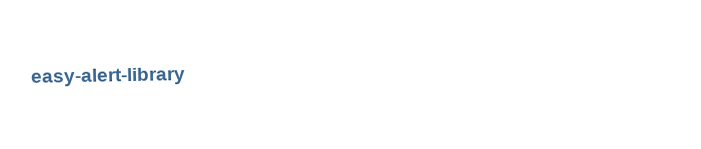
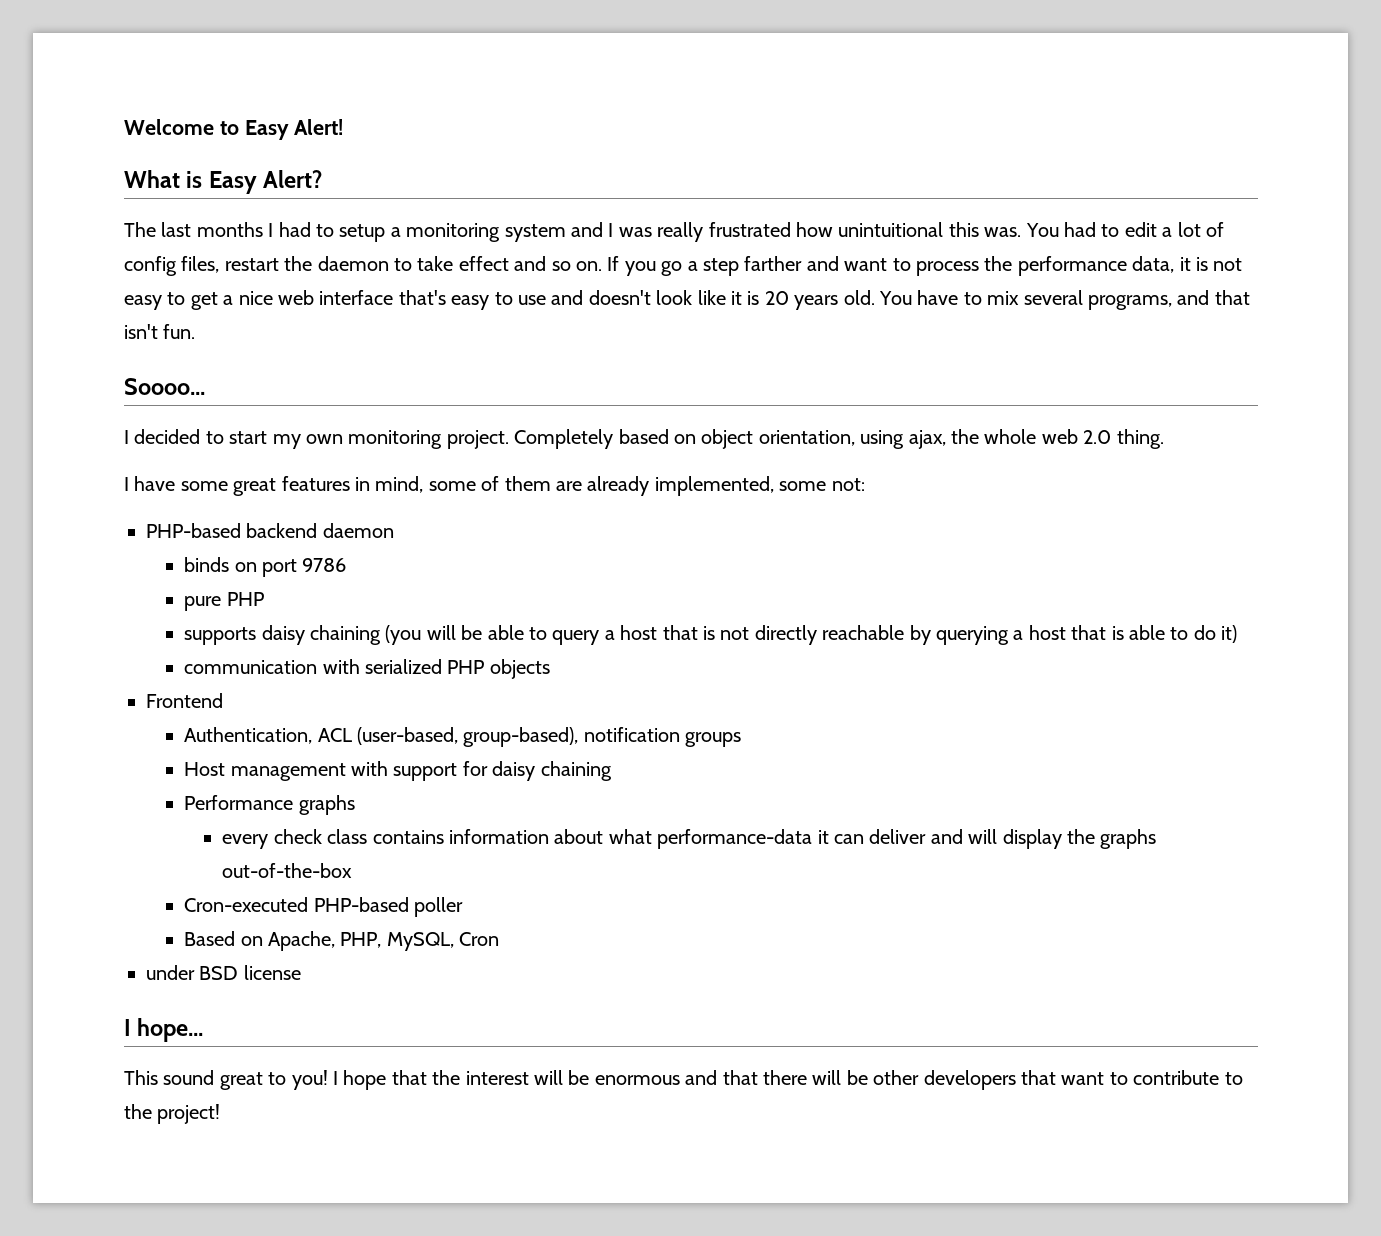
- easy-alert-library
+ Welcome to Easy Alert!
+ What is Easy Alert?
+ The last months I had to setup a monitoring system and I was really frustrated how unintuitional this was. You had to edit a lot of config files, restart the daemon to take effect and so on. If you go a step farther and want to process the performance data, it is not easy to get a nice web interface that's easy to use and doesn't look like it is 20 years old. You have to mix several programs, and that isn't fun.
+ Soooo...
+ I decided to start my own monitoring project. Completely based on object orientation, using ajax, the whole web 2.0 thing.
+ I have some great features in mind, some of them are already implemented, some not:
+ PHP-based backend daemon
+ binds on port 9786
+ pure PHP
+ supports daisy chaining (you will be able to query a host that is not directly reachable by querying a host that is able to do it)
+ communication with serialized PHP objects
+ Frontend
+ Authentication, ACL (user-based, group-based), notification groups
+ Host management with support for daisy chaining
+ Performance graphs
+ every check class contains information about what performance-data it can deliver and will display the graphs out-of-the-box
+ Cron-executed PHP-based poller
+ Based on Apache, PHP, MySQL, Cron
+ under BSD license
+ I hope...
+ This sound great to you! I hope that the interest will be enormous and that there will be other developers that want to contribute to the project!

